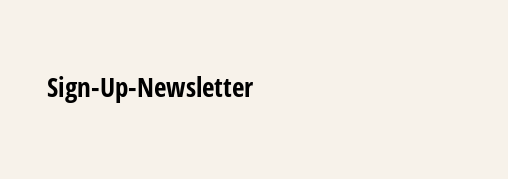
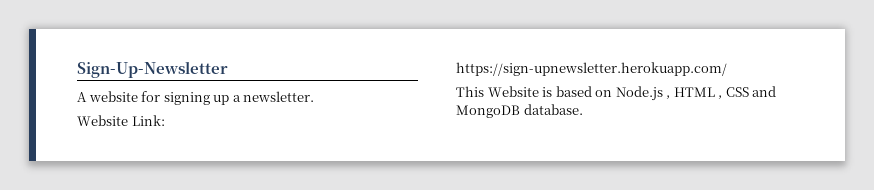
+ A website for signing up a newsletter.
+ Website Link: https://sign-upnewsletter.herokuapp.com/
+ This Website is based on Node.js , HTML , CSS and MongoDB database.

